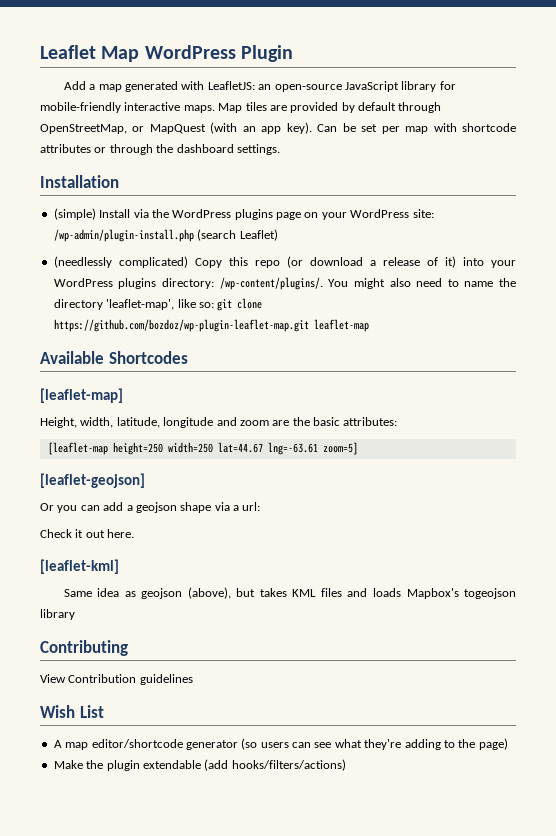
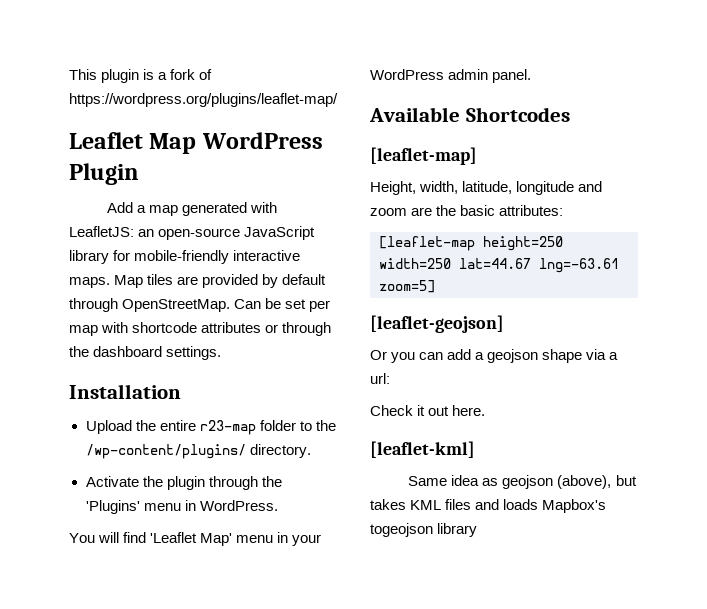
+ This plugin is a fork of https://wordpress.org/plugins/leaflet-map/
- Map tiles are provided by default through OpenStreetMap, or MapQuest (with an app key).
+ Map tiles are provided by default through OpenStreetMap.
- (simple) Install via the WordPress plugins page on your WordPress site: /wp-admin/plugin-install.php (search Leaflet)
- (needlessly complicated) Copy this repo (or download a release of it) into your WordPress plugins directory: /wp-content/plugins/. You might also need to name the directory 'leaflet-map', like so: git clone https://github.com/bozdoz/wp-plugin-leaflet-map.git leaflet-map
+ Upload the entire r23-map folder to the /wp-content/plugins/ directory.
+ Activate the plugin through the 'Plugins' menu in WordPress.
+ You will find 'Leaflet Map' menu in your WordPress admin panel.
- Contributing
- View Contribution guidelines
- Wish List
- A map editor/shortcode generator (so users can see what they're adding to the page)
- Make the plugin extendable (add hooks/filters/actions)

